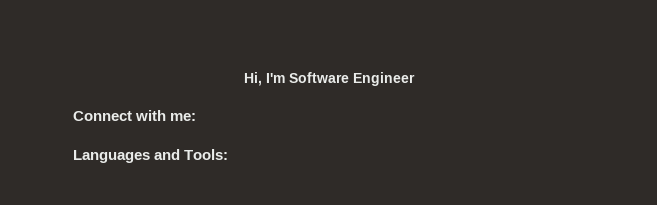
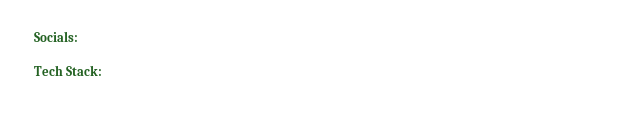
- Hi, I'm Software Engineer
- Connect with me:
- Languages and Tools:
+ Socials:
+ Tech Stack:

